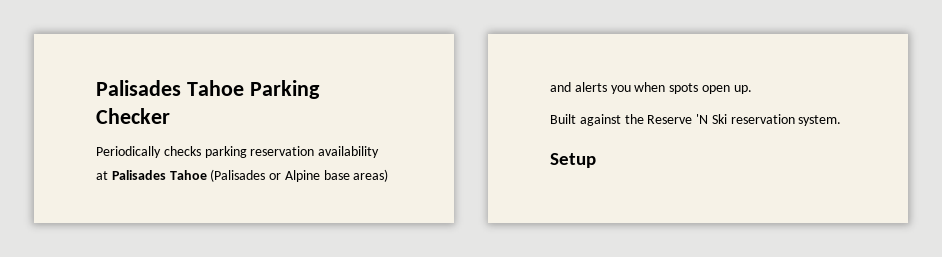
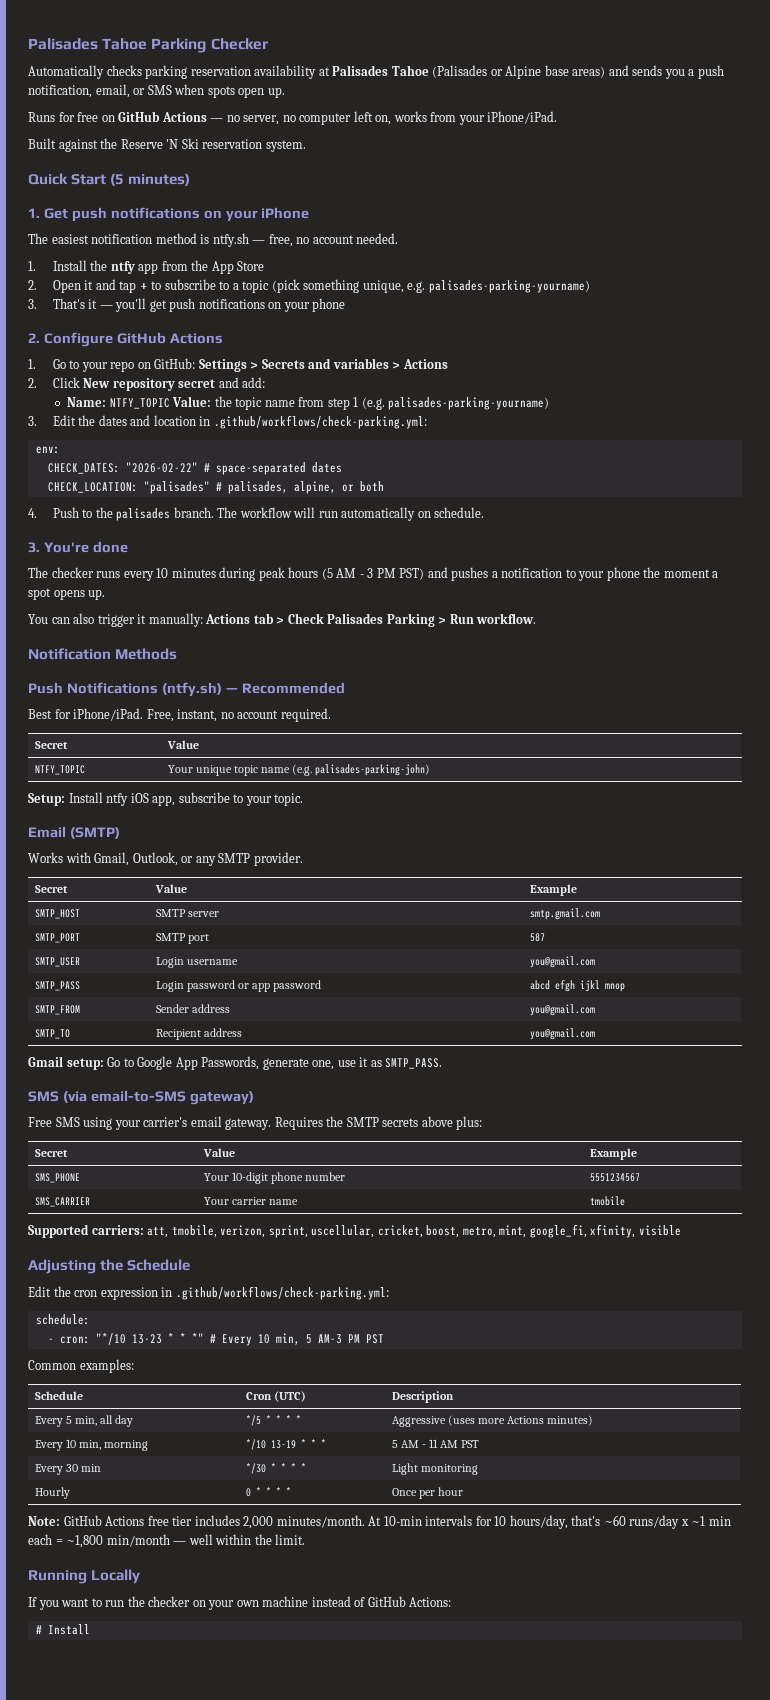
- Periodically checks parking reservation availability at Palisades Tahoe (Palisades or Alpine base areas) and alerts you when spots open up.
+ Automatically checks parking reservation availability at Palisades Tahoe (Palisades or Alpine base areas) and sends you a push notification, email, or SMS when spots open up.
+ Runs for free on GitHub Actions — no server, no computer left on, works from your iPhone/iPad.
- Setup
+ Quick Start (5 minutes)
+ 1. Get push notifications on your iPhone
+ The easiest notification method is ntfy.sh — free, no account needed.
+ 1. Install the ntfy app from the App Store
+ 2. Open it and tap + to subscribe to a topic (pick something unique, e.g. palisades-parking-yourname)
+ 3. That's it — you'll get push notifications on your phone
+ 2. Configure GitHub Actions
+ 1. Go to your repo on GitHub: Settings > Secrets and variables > Actions
+ 2. Click New repository secret and add:
+ Name: NTFY_TOPIC Value: the topic name from step 1 (e.g. palisades-parking-yourname)
+ 3. Edit the dates and location in .github/workflows/check-parking.yml:
+ env:
+ CHECK_DATES: "2026-02-22" # space-separated dates
+ CHECK_LOCATION: "palisades" # palisades, alpine, or both
+ 4. Push to the palisades branch. The workflow will run automatically on schedule.
+ 3. You're done
+ The checker runs every 10 minutes during peak hours (5 AM - 3 PM PST) and pushes a notification to your phone the moment a spot opens up.
+ You can also trigger it manually: Actions tab > Check Palisades Parking > Run workflow.
+ Notification Methods
+ Push Notifications (ntfy.sh) — Recommended
+ Best for iPhone/iPad. Free, instant, no account required.
+ Secret | Value
+ NTFY_TOPIC | Your unique topic name (e.g. palisades-parking-john)
+ Setup: Install ntfy iOS app, subscribe to your topic.
+ Email (SMTP)
+ Works with Gmail, Outlook, or any SMTP provider.
+ Secret | Value | Example
+ SMTP_HOST | SMTP server | smtp.gmail.com
+ SMTP_PORT | SMTP port | 587
+ SMTP_USER | Login username | you@gmail.com
+ SMTP_PASS | Login password or app password | abcd efgh ijkl mnop
+ SMTP_FROM | Sender address | you@gmail.com
+ SMTP_TO | Recipient address | you@gmail.com
+ Gmail setup: Go to Google App Passwords, generate one, use it as SMTP_PASS.
+ SMS (via email-to-SMS gateway)
+ Free SMS using your carrier's email gateway. Requires the SMTP secrets above plus:
+ Secret | Value | Example
+ SMS_PHONE | Your 10-digit phone number | 5551234567
+ SMS_CARRIER | Your carrier name | tmobile
+ Supported carriers: att, tmobile, verizon, sprint, uscellular, cricket, boost, metro, mint, google_fi, xfinity, visible
+ Adjusting the Schedule
+ Edit the cron expression in .github/workflows/check-parking.yml:
+ schedule:
+ - cron: "*/10 13-23 * * *" # Every 10 min, 5 AM-3 PM PST
+ Common examples:
+ Schedule | Cron (UTC) | Description
+ Every 5 min, all day | */5 * * * * | Aggressive (uses more Actions minutes)
+ Every 10 min, morning | */10 13-19 * * * | 5 AM - 11 AM PST
+ Every 30 min | */30 * * * * | Light monitoring
+ Hourly | 0 * * * * | Once per hour
+ Note: GitHub Actions free tier includes 2,000 minutes/month. At 10-min intervals for 10 hours/day, that's ~60 runs/day x ~1 min each = ~1,800 min/month — well within the limit.
+ Running Locally
+ If you want to run the checker on your own machine instead of GitHub Actions:
+ # Install

